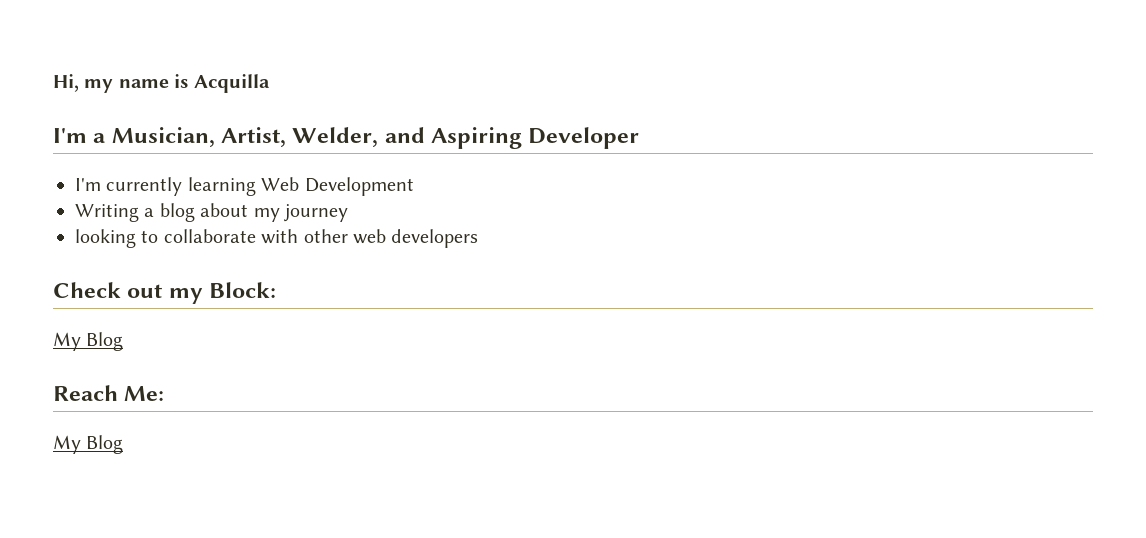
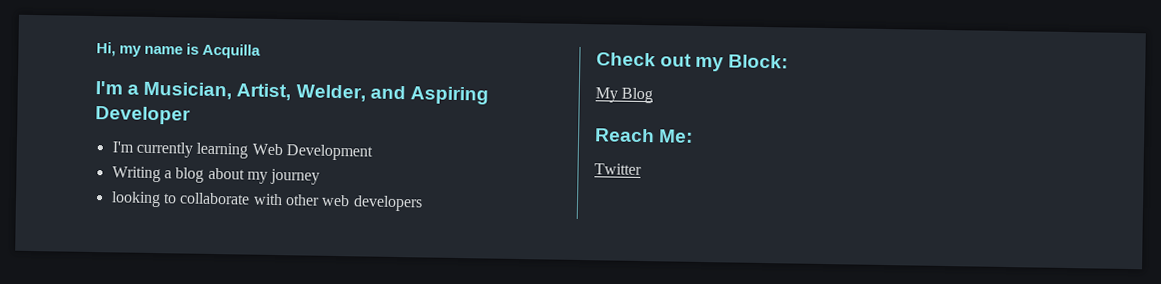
  Reach Me:
- My Blog
+ Twitter

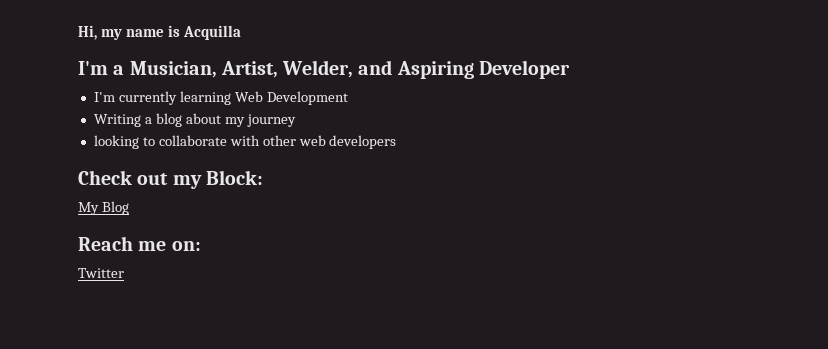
- Reach Me:
+ Reach me on:

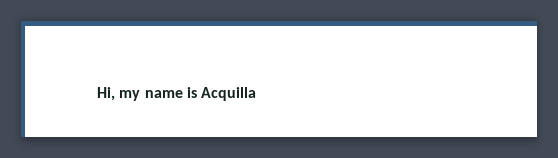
- I'm a Musician, Artist, Welder, and Aspiring Developer
- I'm currently learning Web Development
- Writing a blog about my journey
- looking to collaborate with other web developers
- Check out my Block:
- My Blog
- Reach me on:
- Twitter

